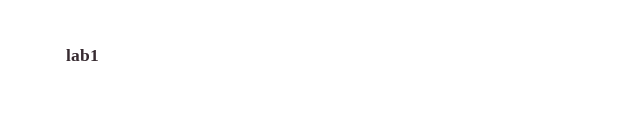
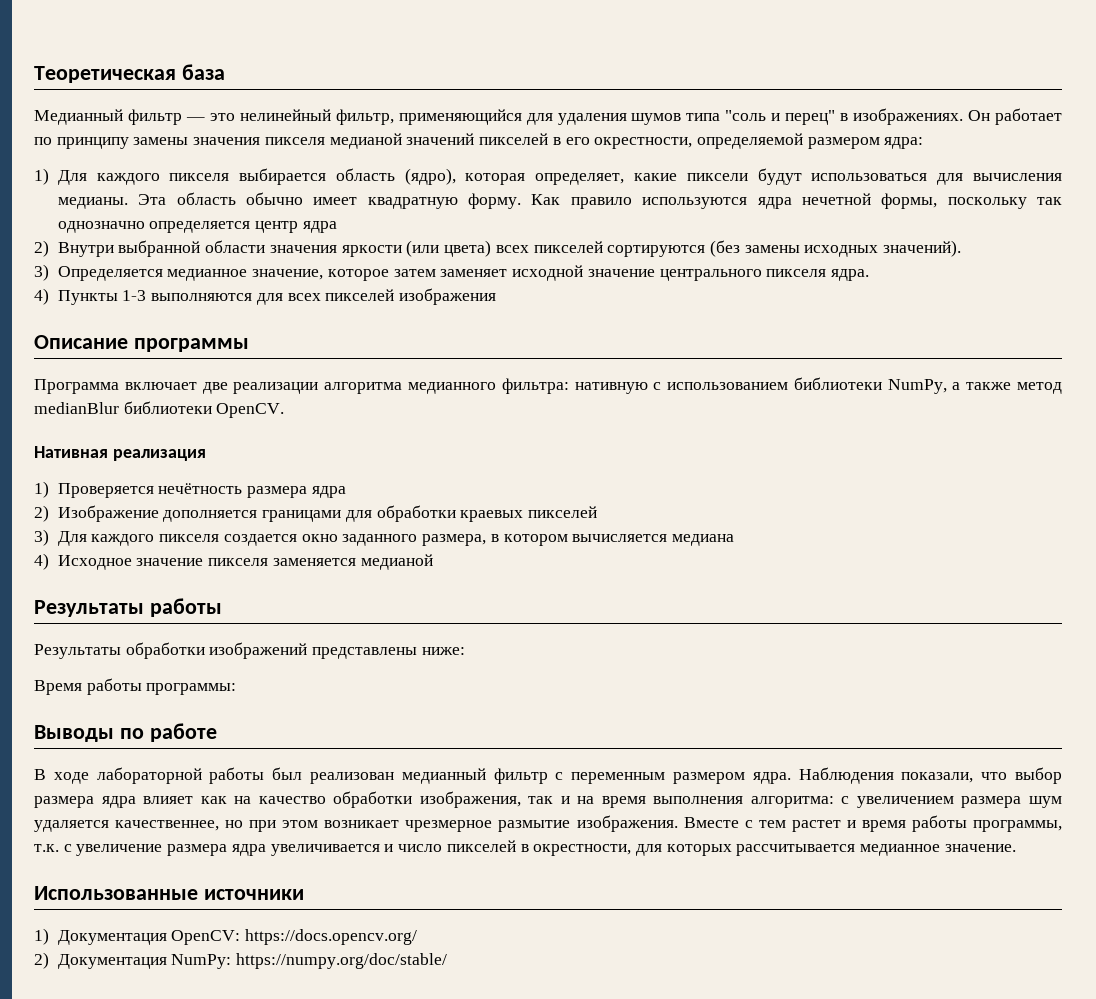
- lab1
+ Теоретическая база
+ Медианный фильтр — это нелинейный фильтр, применяющийся для удаления шумов типа "соль и перец" в изображениях. Он работает по принципу замены значения пикселя медианой значений пикселей в его окрестности, определяемой размером ядра:
+ 1) Для каждого пикселя выбирается область (ядро), которая определяет, какие пиксели будут использоваться для вычисления медианы. Эта область обычно имеет квадратную форму. Как правило используются ядра нечетной формы, поскольку так однозначно определяется центр ядра
+ 2) Внутри выбранной области значения яркости (или цвета) всех пикселей сортируются (без замены исходных значений).
+ 3) Определяется медианное значение, которое затем заменяет исходной значение центрального пикселя ядра.
+ 4) Пункты 1-3 выполняются для всех пикселей изображения
+ Описание программы
+ Программа включает две реализации алгоритма медианного фильтра: нативную с использованием библиотеки NumPy, а также метод medianBlur библиотеки OpenCV.
+ Нативная реализация
+ 1) Проверяется нечётность размера ядра
+ 2) Изображение дополняется границами для обработки краевых пикселей
+ 3) Для каждого пикселя создается окно заданного размера, в котором вычисляется медиана
+ 4) Исходное значение пикселя заменяется медианой
+ Результаты работы
+ Результаты обработки изображений представлены ниже:
+ Время работы программы:
+ Выводы по работе
+ В ходе лабораторной работы был реализован медианный фильтр с переменным размером ядра. Наблюдения показали, что выбор размера ядра влияет как на качество обработки изображения, так и на время выполнения алгоритма: с увеличением размера шум удаляется качественнее, но при этом возникает чрезмерное размытие изображения. Вместе с тем растет и время работы программы, т.к. с увеличение размера ядра увеличивается и число пикселей в окрестности, для которых рассчитывается медианное значение.
+ Использованные источники
+ 1) Документация OpenCV: https://docs.opencv.org/
+ 2) Документация NumPy: https://numpy.org/doc/stable/

